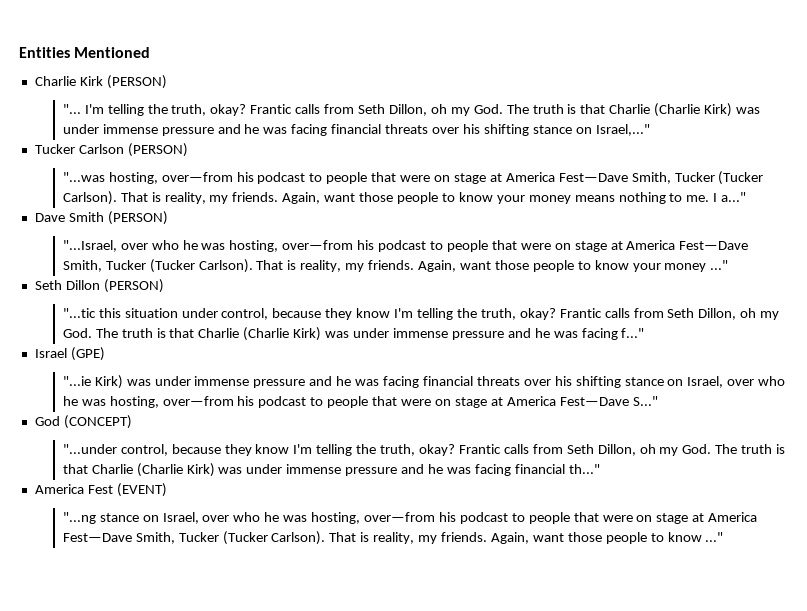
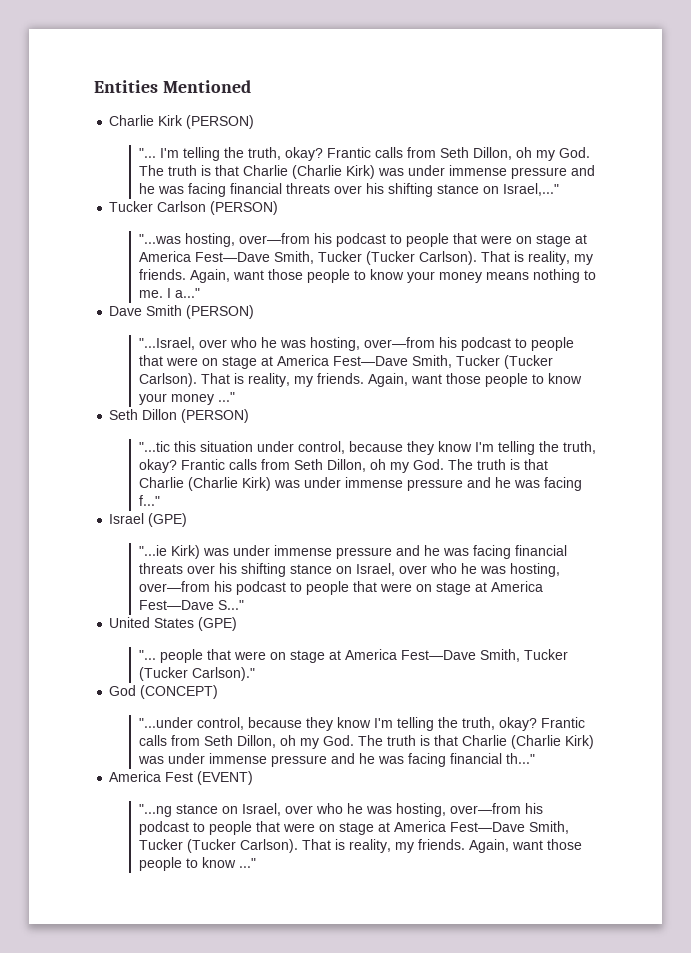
+ United States (GPE)
+ "... people that were on stage at America Fest—Dave Smith, Tucker (Tucker Carlson)."

